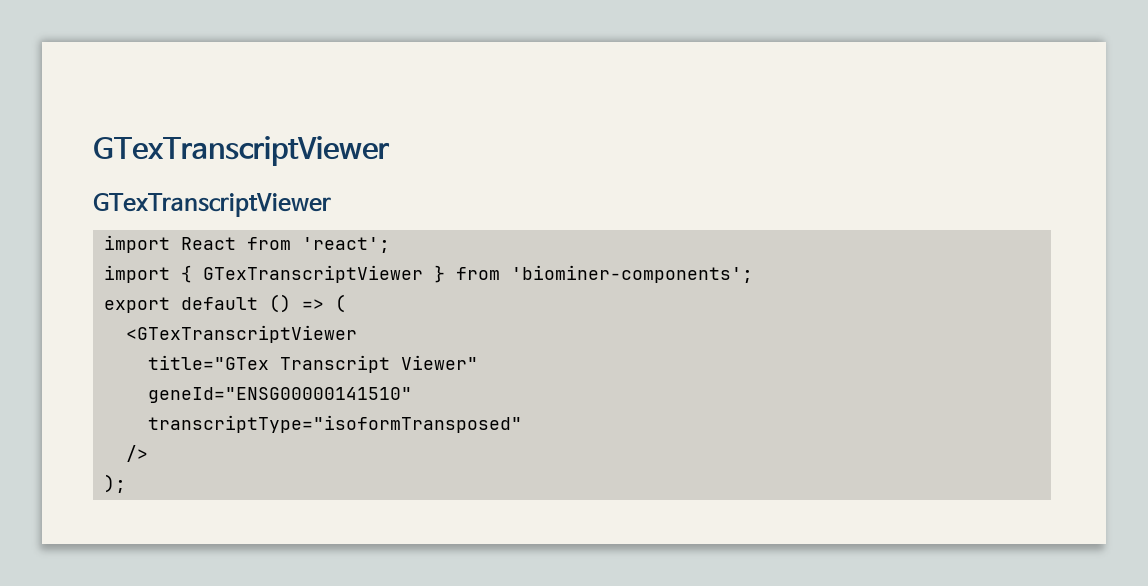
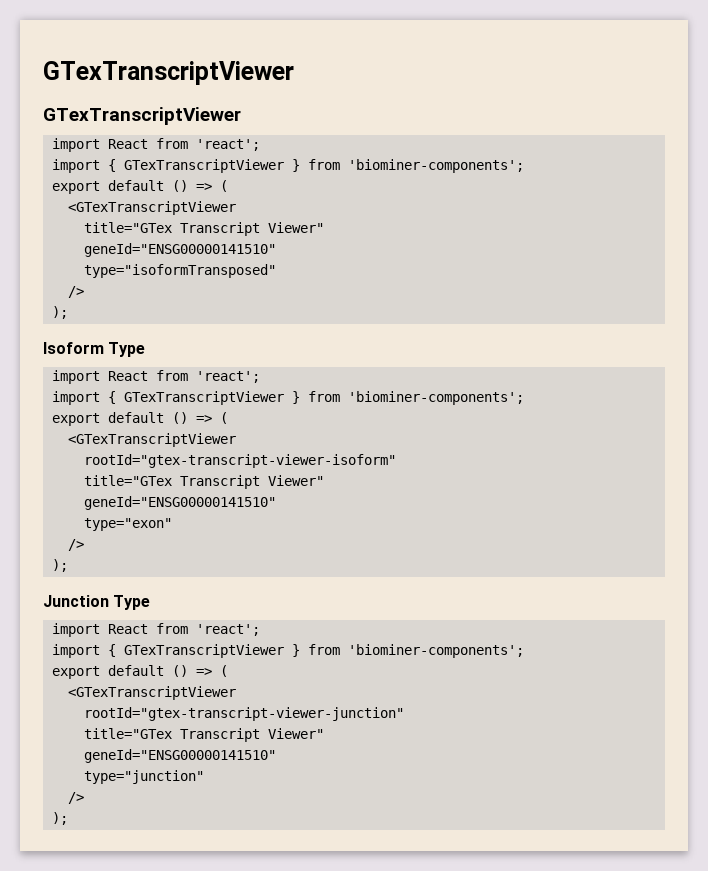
- transcriptType="isoformTransposed"
+ type="isoformTransposed"
+ />
+ );
+ Isoform Type
+ import React from 'react';
+ import { GTexTranscriptViewer } from 'biominer-components';
+ export default () => (
+ <GTexTranscriptViewer
+ rootId="gtex-transcript-viewer-isoform"
+ title="GTex Transcript Viewer"
+ geneId="ENSG00000141510"
+ type="exon"
+ />
+ );
+ Junction Type
+ import React from 'react';
+ import { GTexTranscriptViewer } from 'biominer-components';
+ export default () => (
+ <GTexTranscriptViewer
+ rootId="gtex-transcript-viewer-junction"
+ title="GTex Transcript Viewer"
+ geneId="ENSG00000141510"
+ type="junction"

